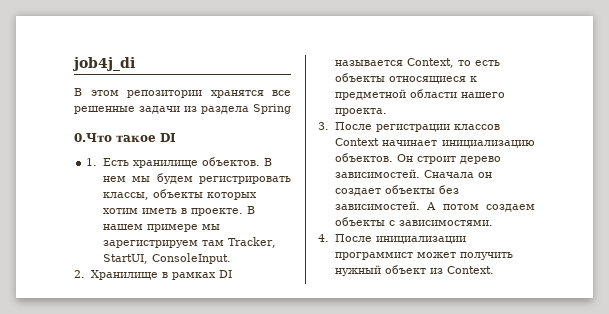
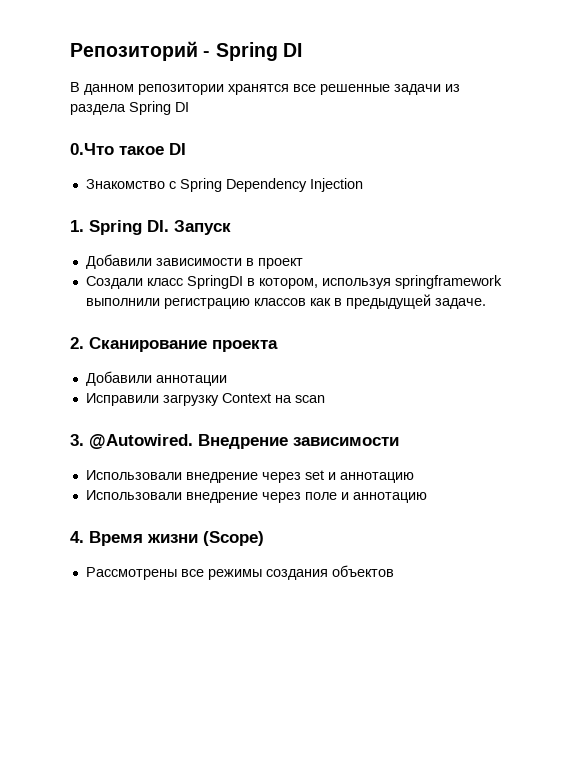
- job4j_di
- В этом репозитории хранятся все решенные задачи из раздела Spring
+ Репозиторий - Spring DI
+ В данном репозитории хранятся все решенные задачи из раздела Spring DI
- 1. Есть хранилище объектов. В нем мы будем регистрировать классы, объекты которых хотим иметь в проекте. В нашем примере мы зарегистрируем там Tracker, StartUI, ConsoleInput.
- 2. Хранилище в рамках DI называется Context, то есть объекты относящиеся к предметной области нашего проекта.
- 3. После регистрации классов Context начинает инициализацию объектов. Он строит дерево зависимостей. Сначала он создает объекты без зависимостей. А потом создаем объекты с зависимостями.
- 4. После инициализации программист может получить нужный объект из Context.
+ Знакомство с Spring Dependency Injection
+ 1. Spring DI. Запуск
+ Добавили зависимости в проект
+ Создали класс SpringDI в котором, используя springframework выполнили регистрацию классов как в предыдущей задаче.
+ 2. Сканирование проекта
+ Добавили аннотации
+ Исправили загрузку Context на scan
+ 3. @Autowired. Внедрение зависимости
+ Использовали внедрение через set и аннотацию
+ Использовали внедрение через поле и аннотацию
+ 4. Время жизни (Scope)
+ Рассмотрены все режимы создания объектов

